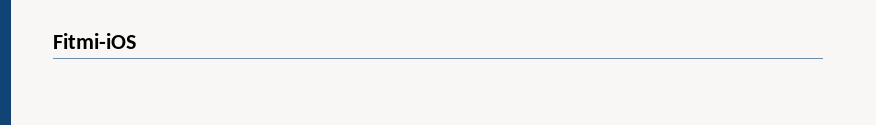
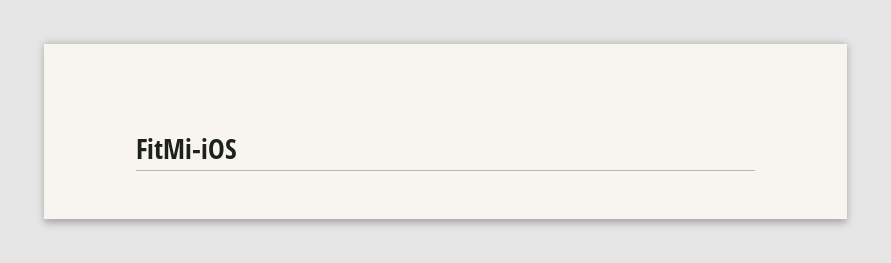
- Fitmi-iOS
+ FitMi-iOS

